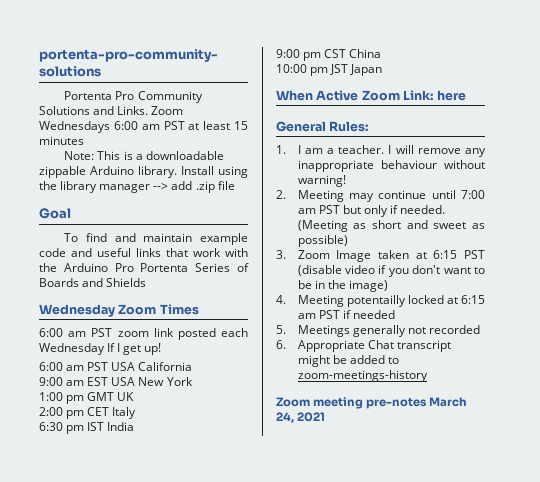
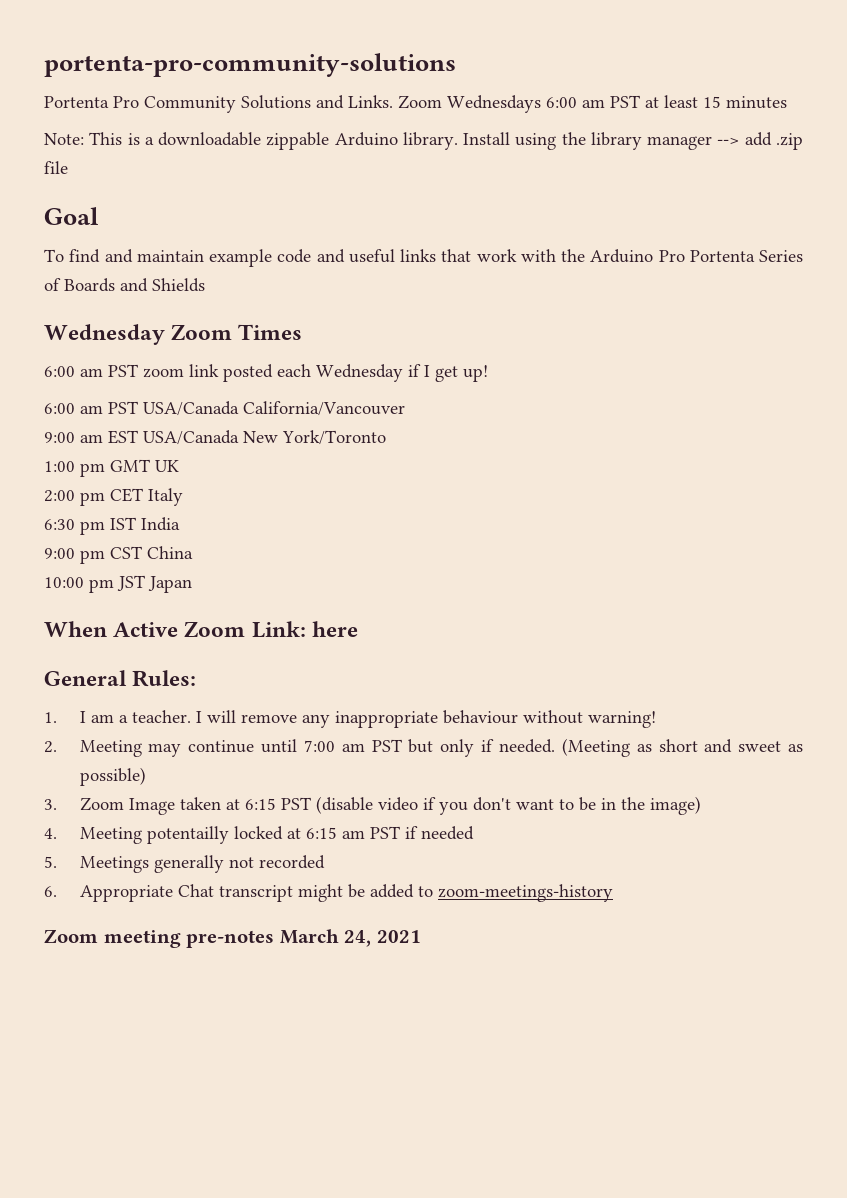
- 6:00 am PST zoom link posted each Wednesday If I get up!
+ 6:00 am PST zoom link posted each Wednesday if I get up!
- 6:00 am PST USA California
+ 6:00 am PST USA/Canada California/Vancouver
- 9:00 am EST USA New York
+ 9:00 am EST USA/Canada New York/Toronto

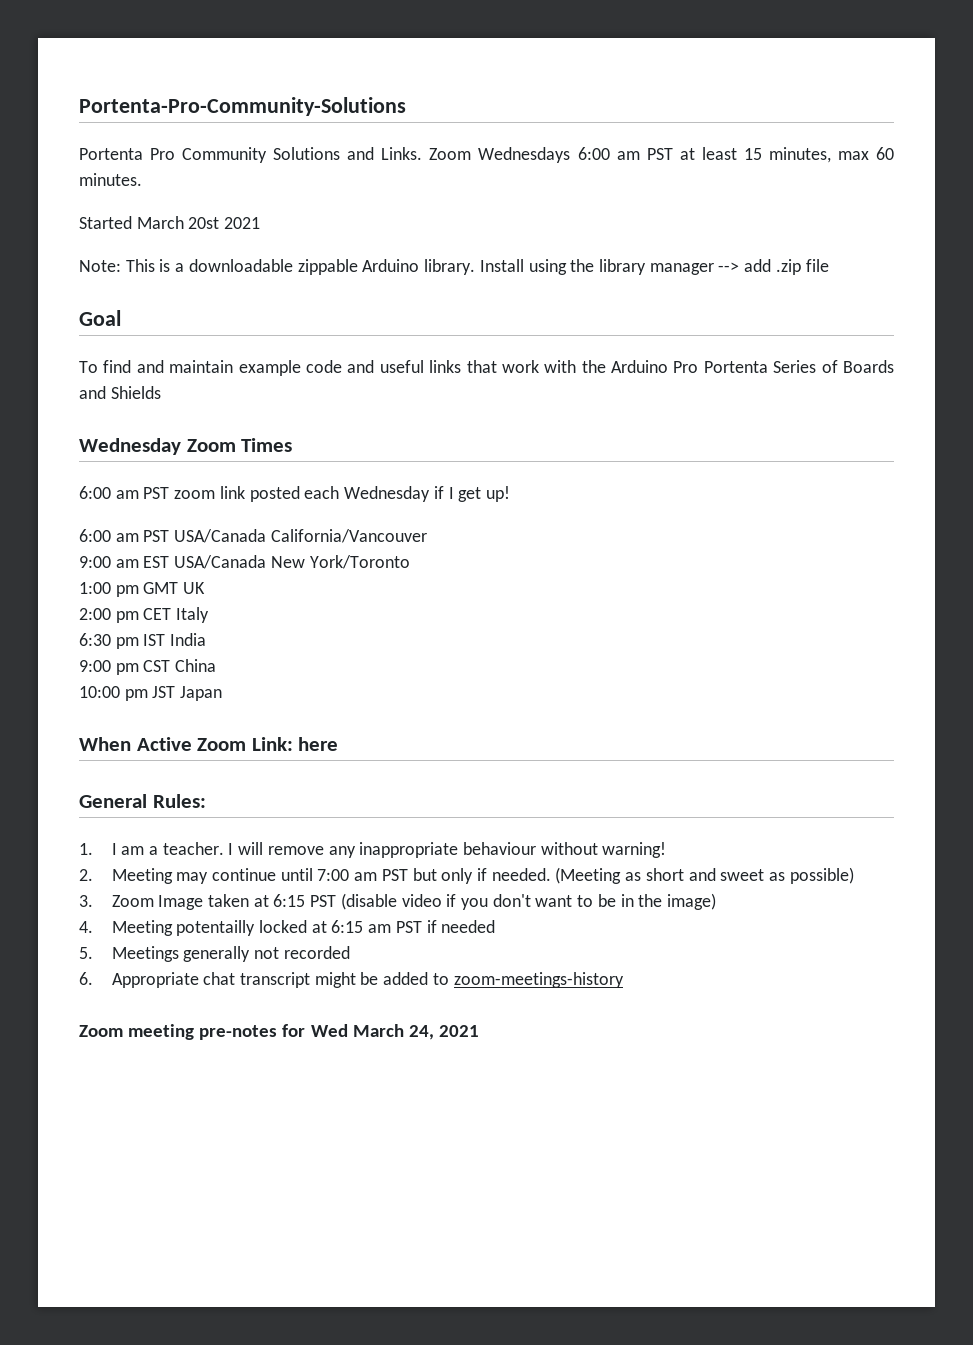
- portenta-pro-community-solutions
+ Portenta-Pro-Community-Solutions
- Zoom Wednesdays 6:00 am PST at least 15 minutes
+ Zoom Wednesdays 6:00 am PST at least 15 minutes, max 60 minutes.
+ Started March 20st 2021
- 6. Appropriate Chat transcript might be added to zoom-meetings-history
+ 6. Appropriate chat transcript might be added to zoom-meetings-history
- Zoom meeting pre-notes March 24, 2021
+ Zoom meeting pre-notes for Wed March 24, 2021

